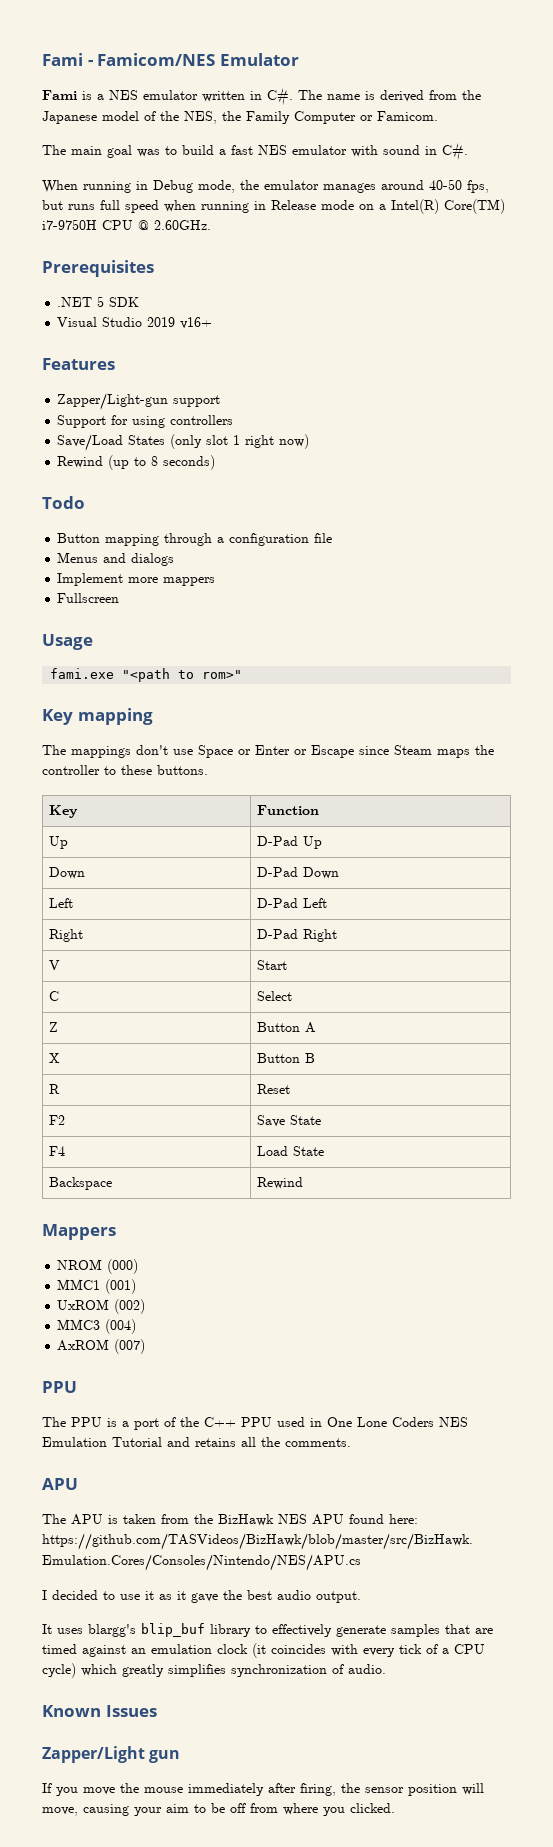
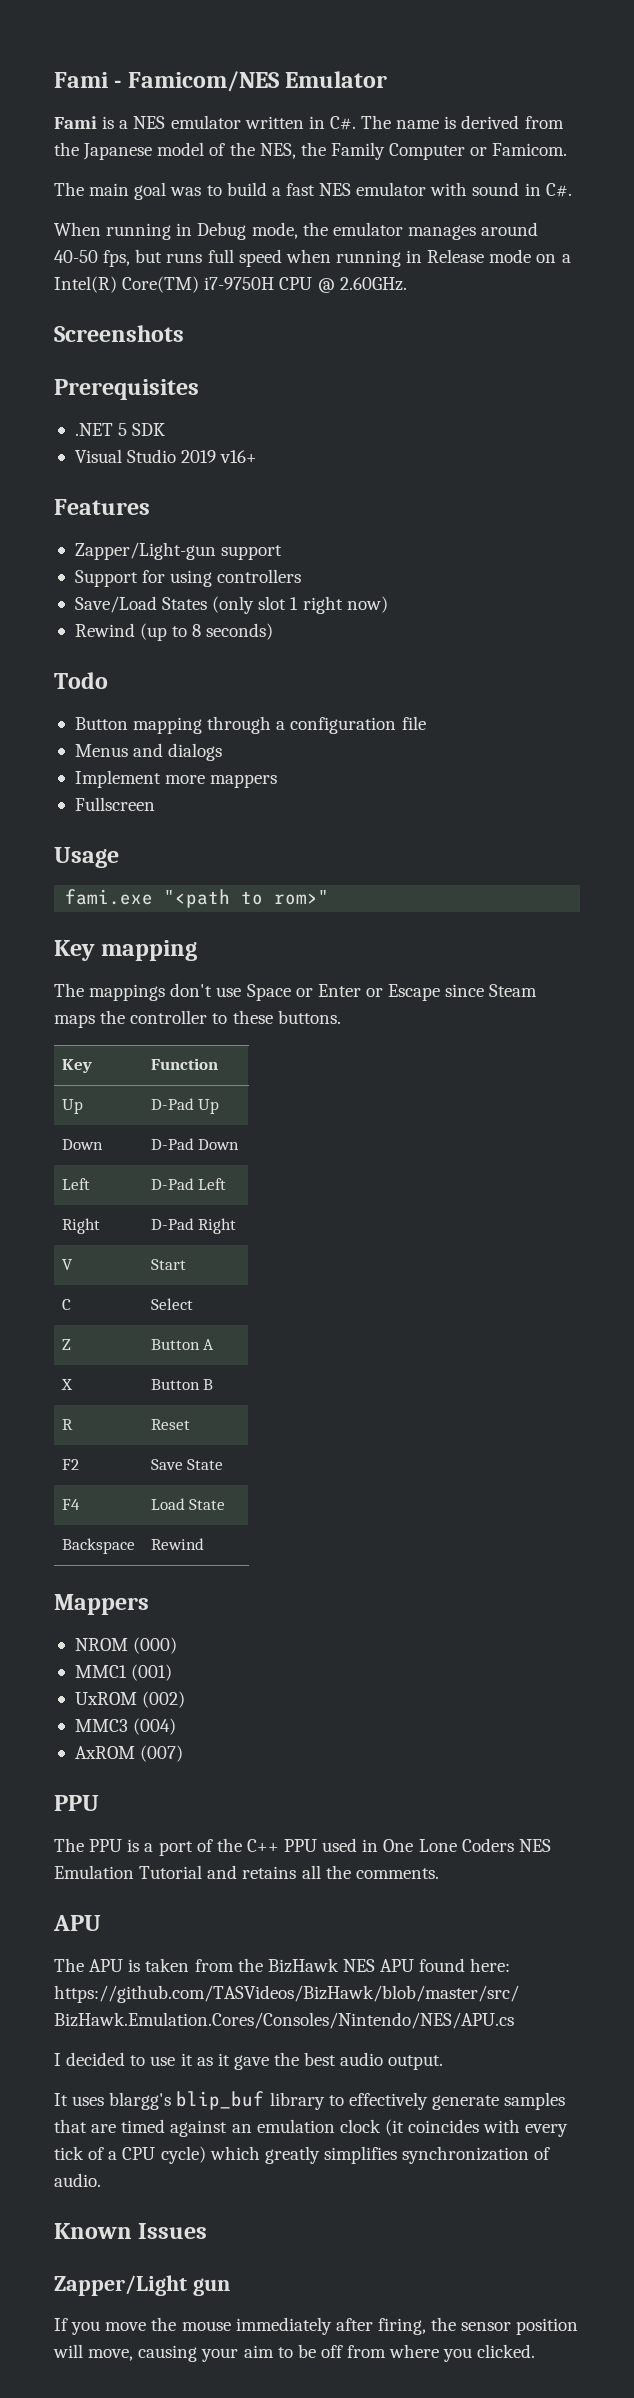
+ Screenshots

